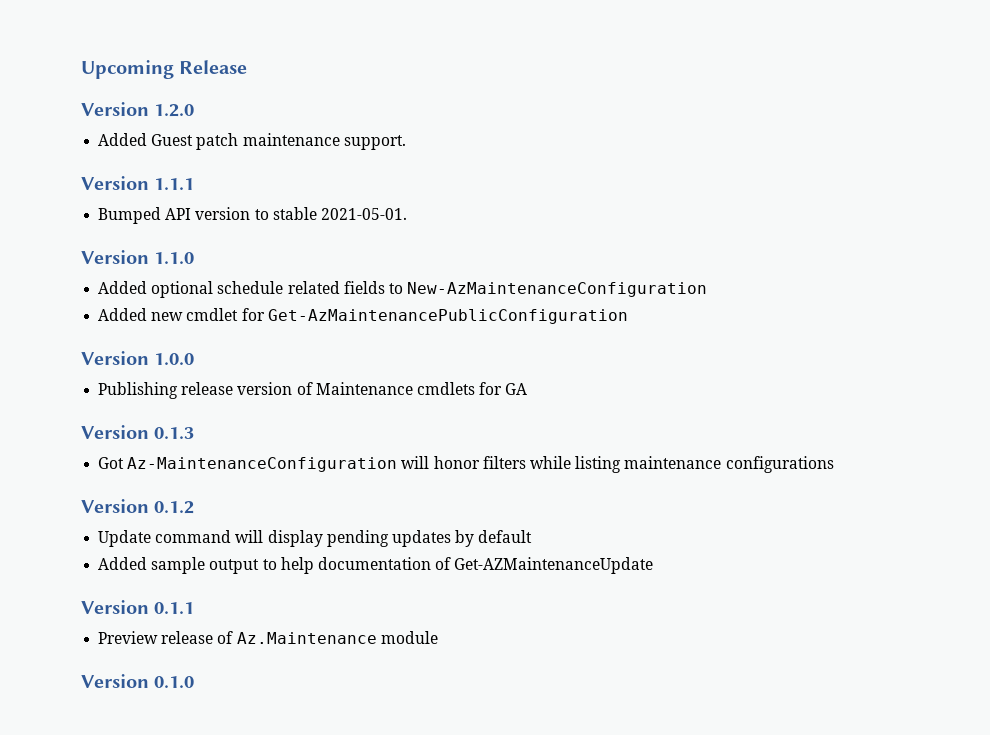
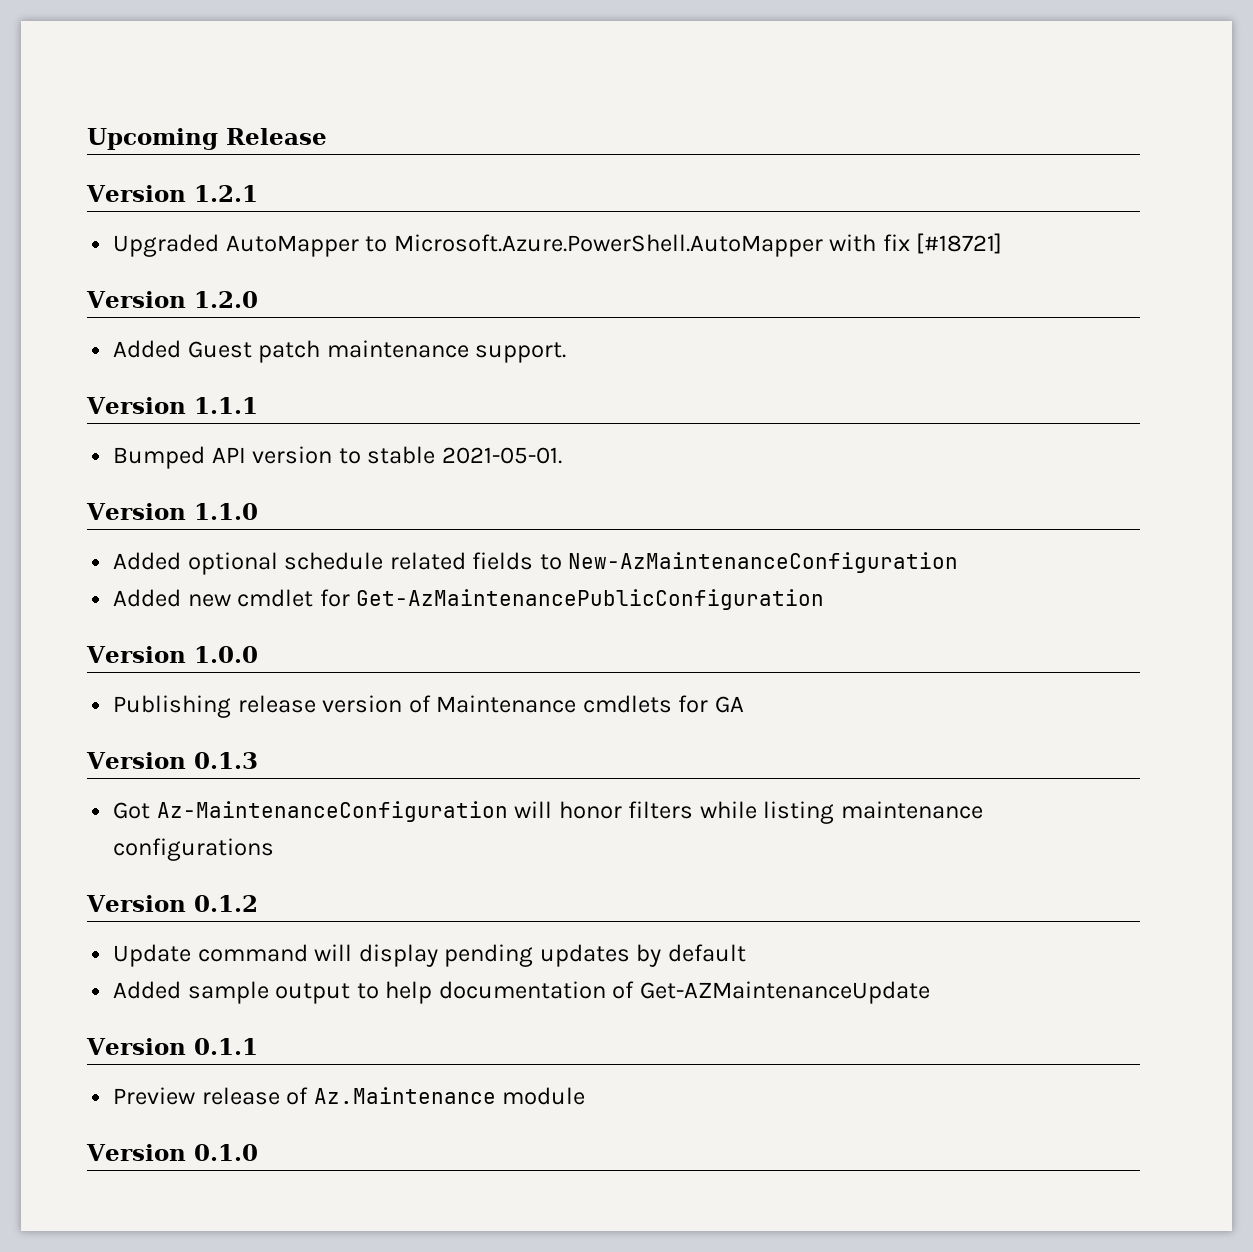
+ Version 1.2.1
+ Upgraded AutoMapper to Microsoft.Azure.PowerShell.AutoMapper with fix [#18721]

